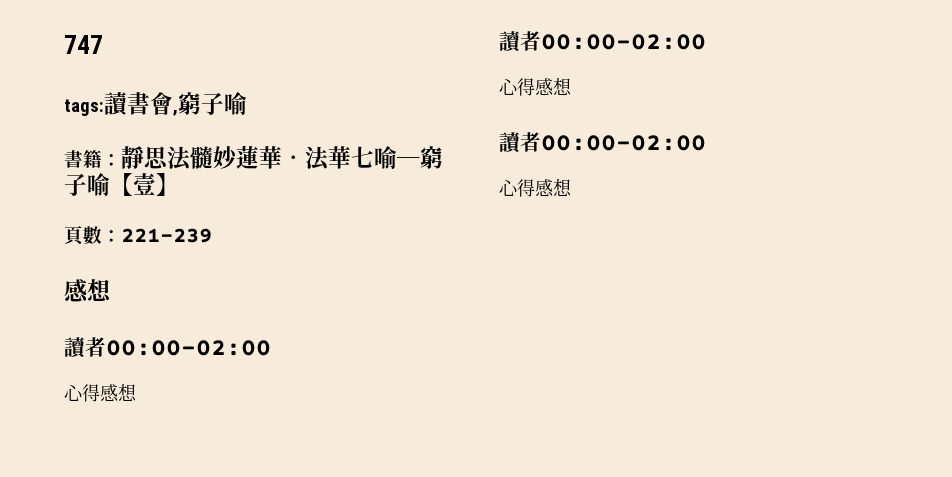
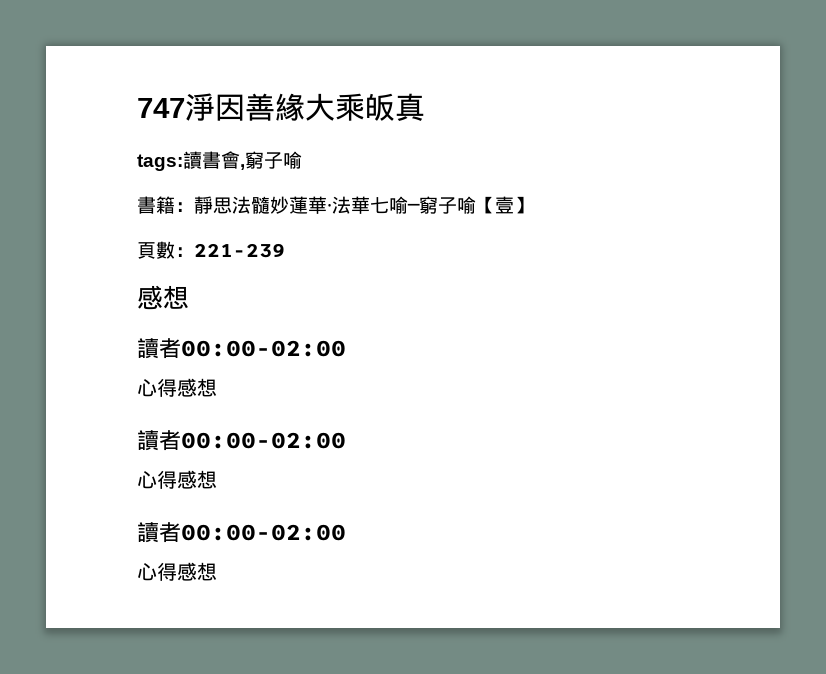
- 747
+ 747淨因善緣大乘皈真

